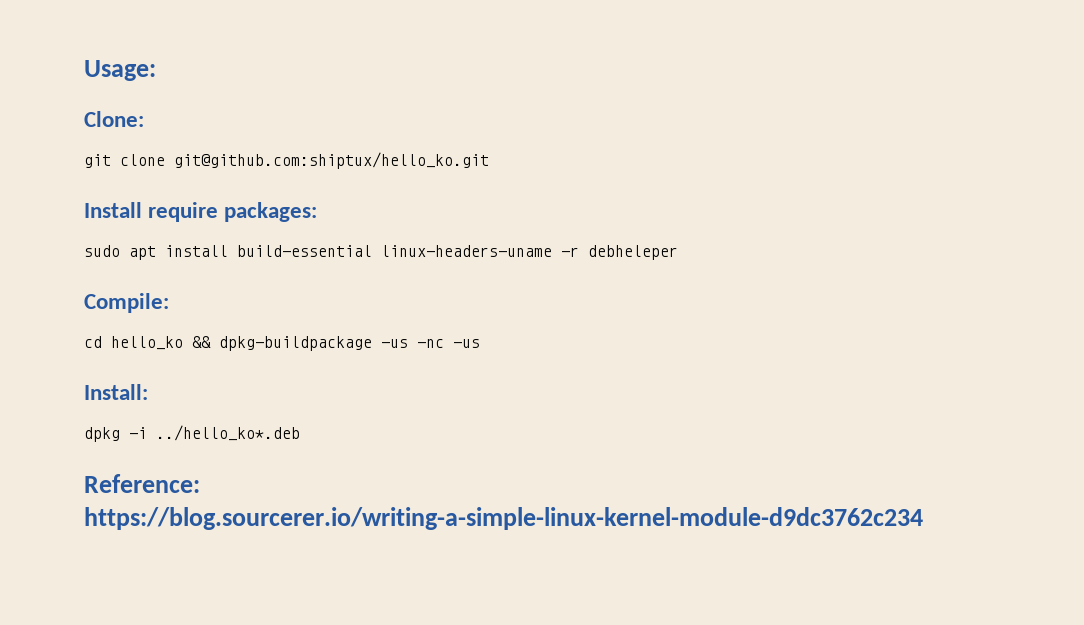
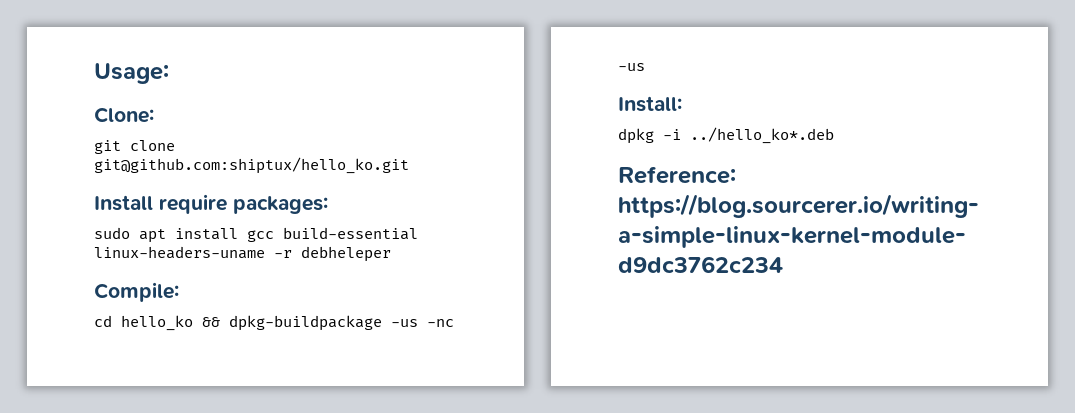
- sudo apt install build-essential linux-headers-uname -r debheleper
+ sudo apt install gcc build-essential linux-headers-uname -r debheleper

